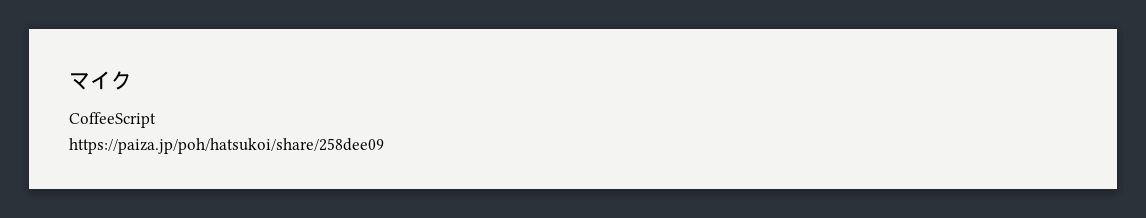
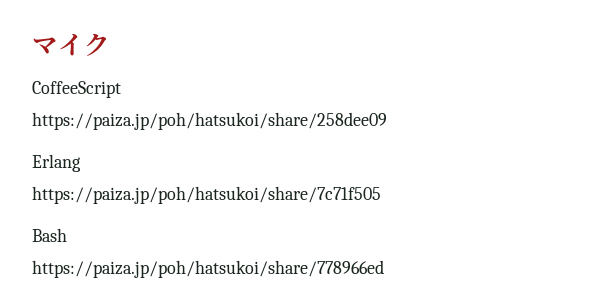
+ Erlang
+ https://paiza.jp/poh/hatsukoi/share/7c71f505
+ Bash
+ https://paiza.jp/poh/hatsukoi/share/778966ed

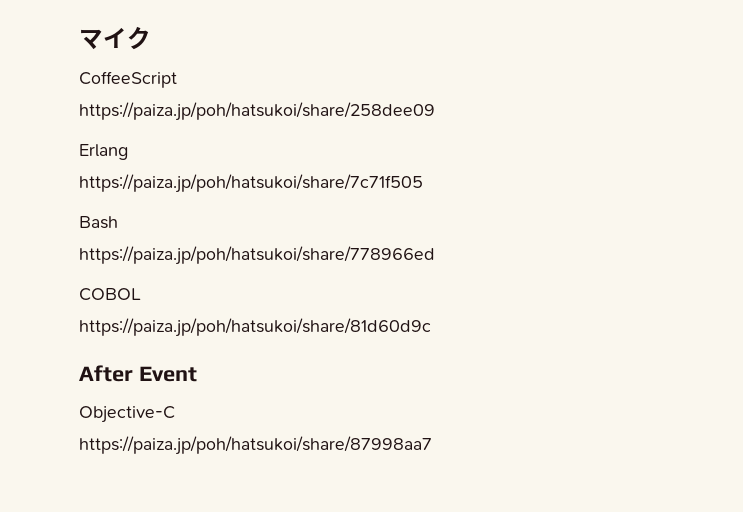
+ COBOL
+ https://paiza.jp/poh/hatsukoi/share/81d60d9c
+ After Event
+ Objective-C
+ https://paiza.jp/poh/hatsukoi/share/87998aa7

